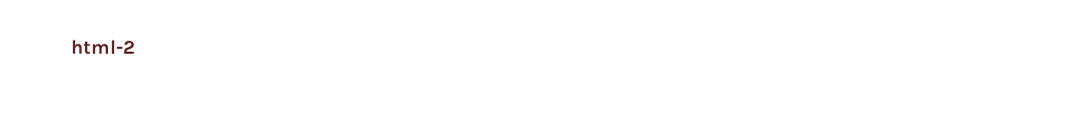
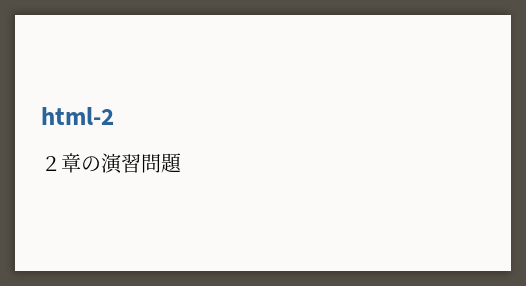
+ ２章の演習問題

